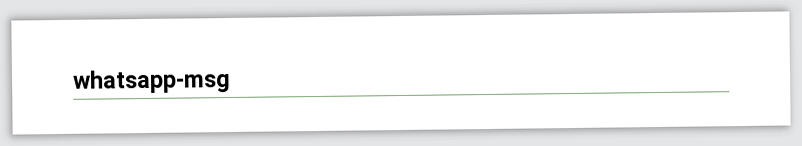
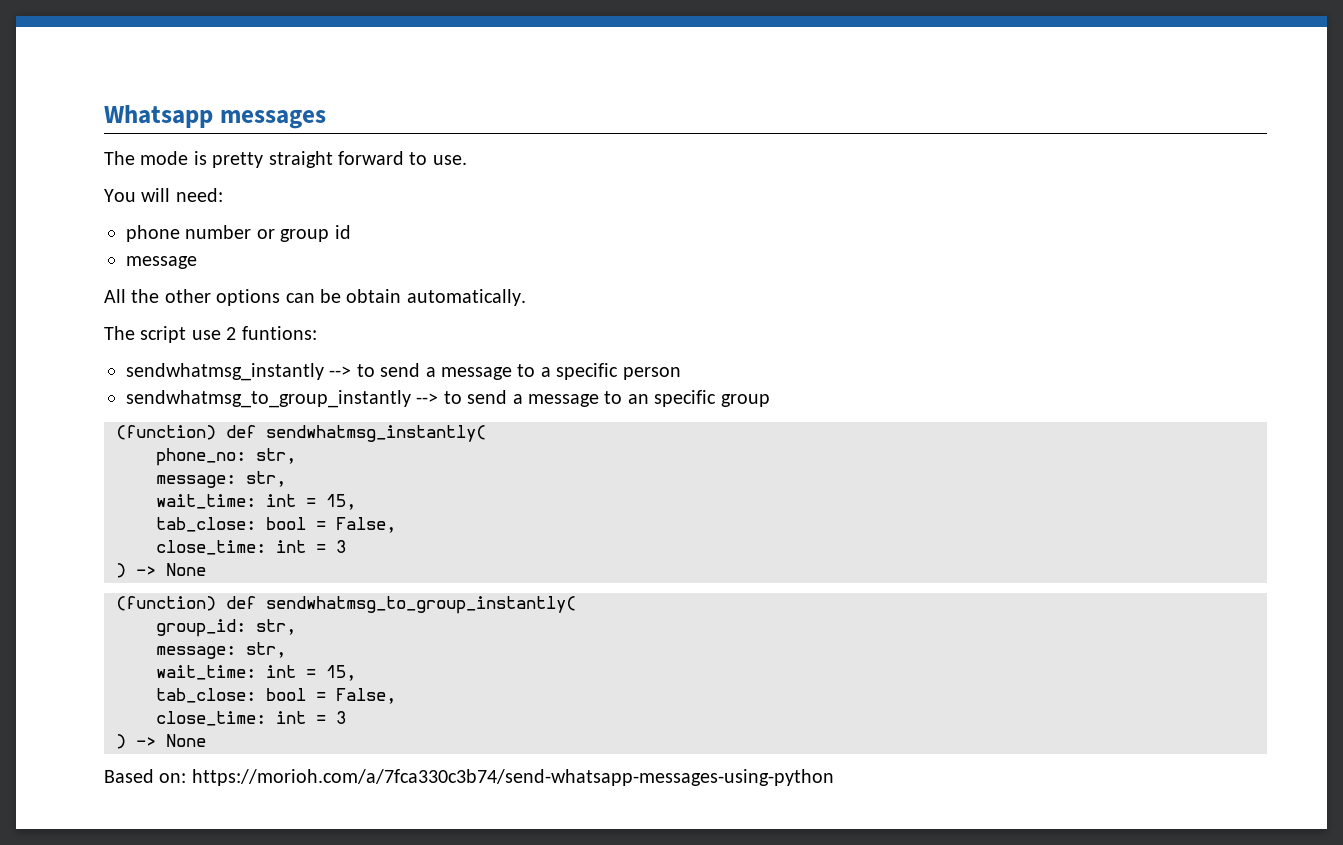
- whatsapp-msg
+ Whatsapp messages
+ The mode is pretty straight forward to use.
+ You will need:
+ phone number or group id
+ message
+ All the other options can be obtain automatically.
+ The script use 2 funtions:
+ sendwhatmsg_instantly --> to send a message to a specific person
+ sendwhatmsg_to_group_instantly --> to send a message to an specific group
+ (function) def sendwhatmsg_instantly(
+ phone_no: str,
+ message: str,
+ wait_time: int = 15,
+ tab_close: bool = False,
+ close_time: int = 3
+ ) -> None
+ (function) def sendwhatmsg_to_group_instantly(
+ group_id: str,
+ message: str,
+ wait_time: int = 15,
+ tab_close: bool = False,
+ close_time: int = 3
+ ) -> None
+ Based on: https://morioh.com/a/7fca330c3b74/send-whatsapp-messages-using-python

